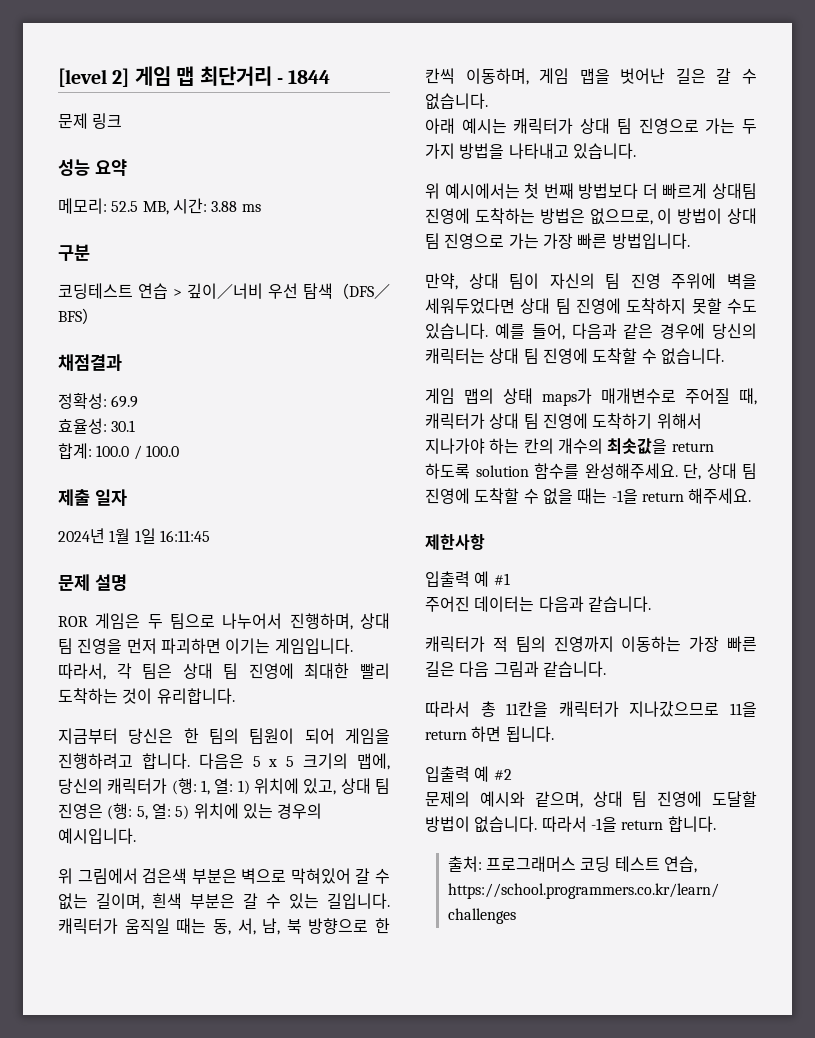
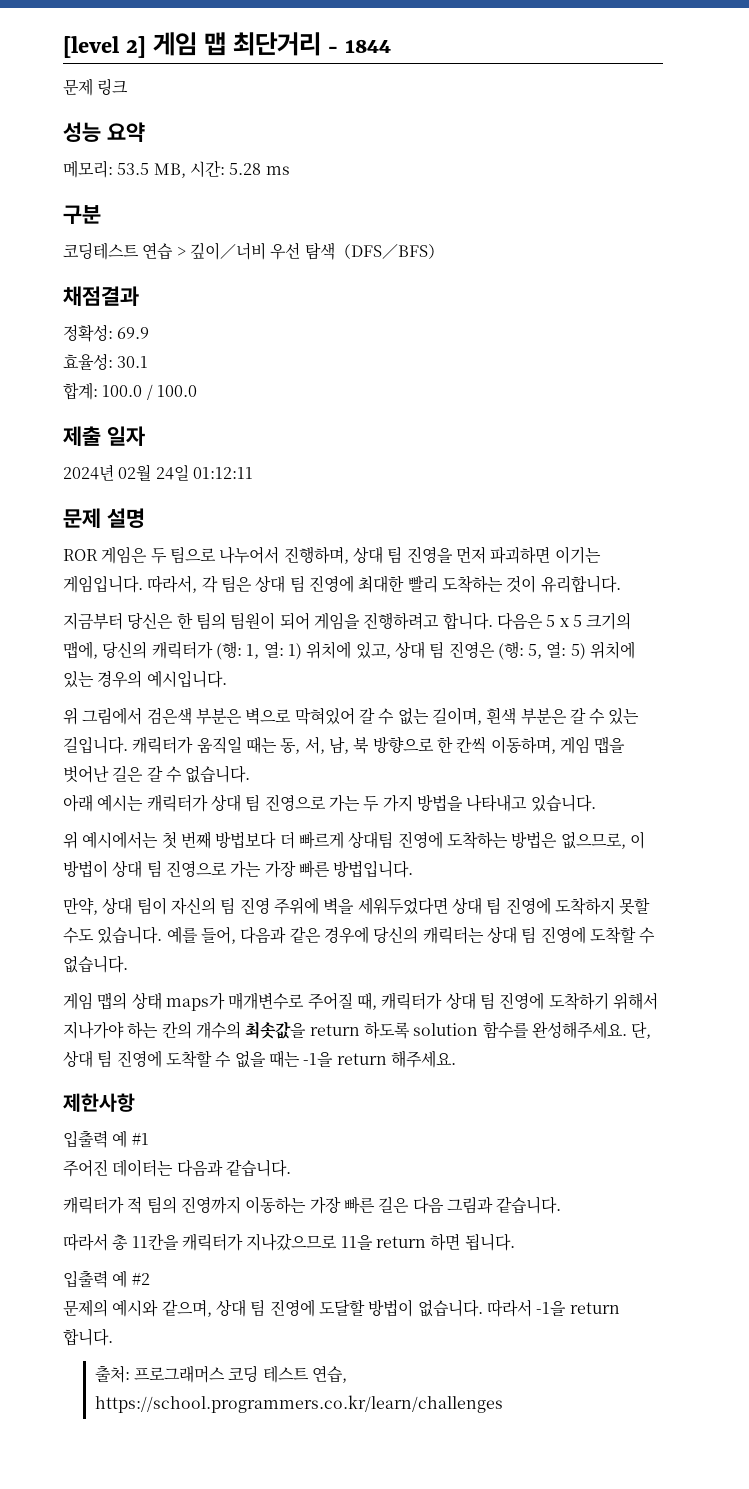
- 메모리: 52.5 MB, 시간: 3.88 ms
+ 메모리: 53.5 MB, 시간: 5.28 ms
- 2024년 1월 1일 16:11:45
+ 2024년 02월 24일 01:12:11

